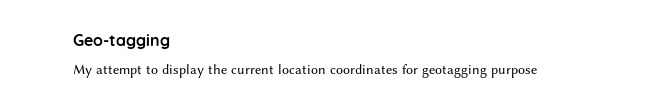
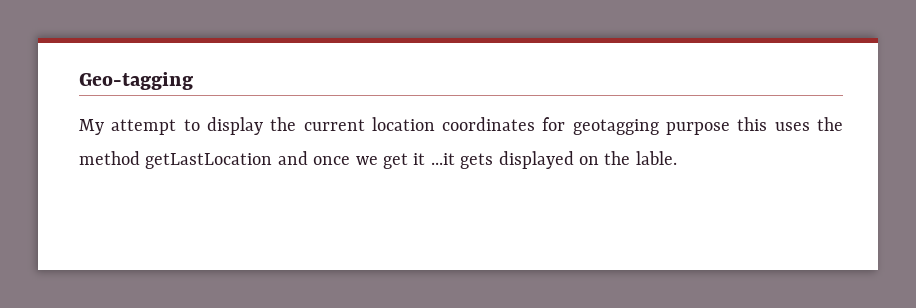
- My attempt to display the current location coordinates for geotagging purpose
+ My attempt to display the current location coordinates for geotagging purpose this uses the method getLastLocation and once we get it ...it gets displayed on the lable.

